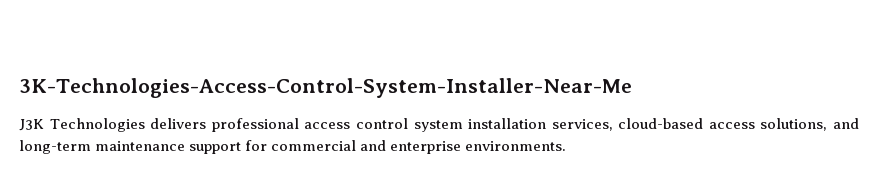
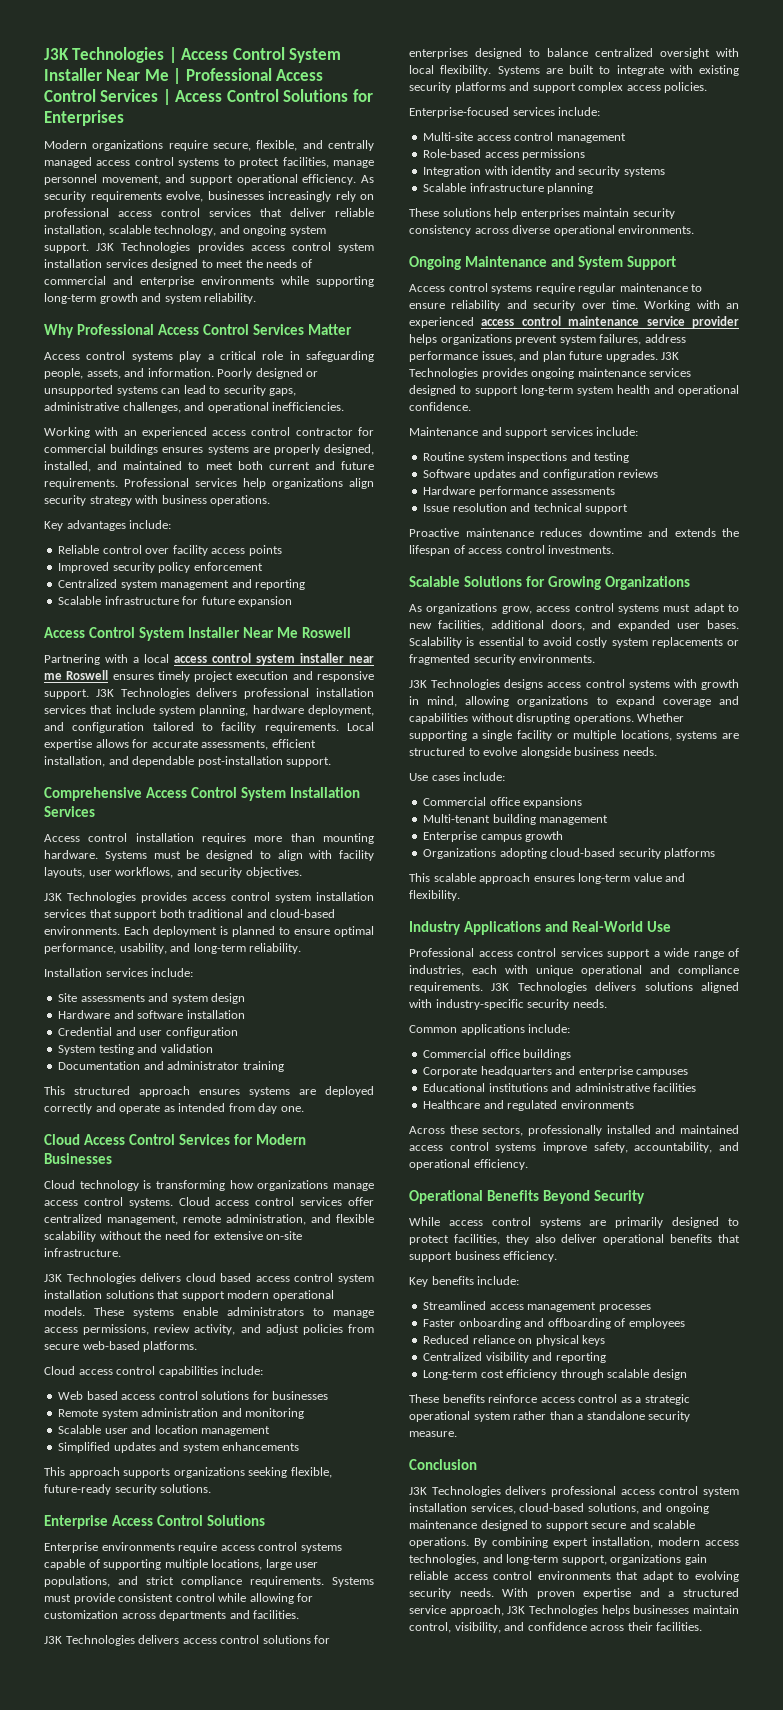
- 3K-Technologies-Access-Control-System-Installer-Near-Me
+ J3K Technologies | Access Control System Installer Near Me | Professional Access Control Services | Access Control Solutions for Enterprises
+ Modern organizations require secure, flexible, and centrally managed access control systems to protect facilities, manage personnel movement, and support operational efficiency. As security requirements evolve, businesses increasingly rely on professional access control services that deliver reliable installation, scalable technology, and ongoing system support. J3K Technologies provides access control system installation services designed to meet the needs of commercial and enterprise environments while supporting long-term growth and system reliability.
+ Why Professional Access Control Services Matter
+ Access control systems play a critical role in safeguarding people, assets, and information. Poorly designed or unsupported systems can lead to security gaps, administrative challenges, and operational inefficiencies.
+ Working with an experienced access control contractor for commercial buildings ensures systems are properly designed, installed, and maintained to meet both current and future requirements. Professional services help organizations align security strategy with business operations.
+ Key advantages include:
+ Reliable control over facility access points
+ Improved security policy enforcement
+ Centralized system management and reporting
+ Scalable infrastructure for future expansion
+ Access Control System Installer Near Me Roswell
+ Partnering with a local access control system installer near me Roswell ensures timely project execution and responsive support. J3K Technologies delivers professional installation services that include system planning, hardware deployment, and configuration tailored to facility requirements. Local expertise allows for accurate assessments, efficient installation, and dependable post-installation support.
+ Comprehensive Access Control System Installation Services
+ Access control installation requires more than mounting hardware. Systems must be designed to align with facility layouts, user workflows, and security objectives.
+ J3K Technologies provides access control system installation services that support both traditional and cloud-based environments. Each deployment is planned to ensure optimal performance, usability, and long-term reliability.
+ Installation services include:
+ Site assessments and system design
+ Hardware and software installation
+ Credential and user configuration
+ System testing and validation
+ Documentation and administrator training
+ This structured approach ensures systems are deployed correctly and operate as intended from day one.
+ Cloud Access Control Services for Modern Businesses
+ Cloud technology is transforming how organizations manage access control systems. Cloud access control services offer centralized management, remote administration, and flexible scalability without the need for extensive on-site infrastructure.
+ J3K Technologies delivers cloud based access control system installation solutions that support modern operational models. These systems enable administrators to manage access permissions, review activity, and adjust policies from secure web-based platforms.
+ Cloud access control capabilities include:
+ Web based access control solutions for businesses
+ Remote system administration and monitoring
+ Scalable user and location management
+ Simplified updates and system enhancements
+ This approach supports organizations seeking flexible, future-ready security solutions.
+ Enterprise Access Control Solutions
+ Enterprise environments require access control systems capable of supporting multiple locations, large user populations, and strict compliance requirements. Systems must provide consistent control while allowing for customization across departments and facilities.
+ J3K Technologies delivers access control solutions for enterprises designed to balance centralized oversight with local flexibility. Systems are built to integrate with existing security platforms and support complex access policies.
+ Enterprise-focused services include:
+ Multi-site access control management
+ Role-based access permissions
+ Integration with identity and security systems
+ Scalable infrastructure planning
+ These solutions help enterprises maintain security consistency across diverse operational environments.
+ Ongoing Maintenance and System Support
+ Access control systems require regular maintenance to ensure reliability and security over time. Working with an experienced access control maintenance service provider helps organizations prevent system failures, address performance issues, and plan future upgrades. J3K Technologies provides ongoing maintenance services designed to support long-term system health and operational confidence.
+ Maintenance and support services include:
+ Routine system inspections and testing
+ Software updates and configuration reviews
+ Hardware performance assessments
+ Issue resolution and technical support
+ Proactive maintenance reduces downtime and extends the lifespan of access control investments.
+ Scalable Solutions for Growing Organizations
+ As organizations grow, access control systems must adapt to new facilities, additional doors, and expanded user bases. Scalability is essential to avoid costly system replacements or fragmented security environments.
+ J3K Technologies designs access control systems with growth in mind, allowing organizations to expand coverage and capabilities without disrupting operations. Whether supporting a single facility or multiple locations, systems are structured to evolve alongside business needs.
+ Use cases include:
+ Commercial office expansions
+ Multi-tenant building management
+ Enterprise campus growth
+ Organizations adopting cloud-based security platforms
+ This scalable approach ensures long-term value and flexibility.
+ Industry Applications and Real-World Use
+ Professional access control services support a wide range of industries, each with unique operational and compliance requirements. J3K Technologies delivers solutions aligned with industry-specific security needs.
+ Common applications include:
+ Commercial office buildings
+ Corporate headquarters and enterprise campuses
+ Educational institutions and administrative facilities
+ Healthcare and regulated environments
+ Across these sectors, professionally installed and maintained access control systems improve safety, accountability, and operational efficiency.
+ Operational Benefits Beyond Security
+ While access control systems are primarily designed to protect facilities, they also deliver operational benefits that support business efficiency.
+ Key benefits include:
+ Streamlined access management processes
+ Faster onboarding and offboarding of employees
+ Reduced reliance on physical keys
+ Centralized visibility and reporting
+ Long-term cost efficiency through scalable design
+ These benefits reinforce access control as a strategic operational system rather than a standalone security measure.
+ Conclusion
- J3K Technologies delivers professional access control system installation services, cloud-based access solutions, and long-term maintenance support for commercial and enterprise environments.
+ J3K Technologies delivers professional access control system installation services, cloud-based solutions, and ongoing maintenance designed to support secure and scalable operations. By combining expert installation, modern access technologies, and long-term support, organizations gain reliable access control environments that adapt to evolving security needs. With proven expertise and a structured service approach, J3K Technologies helps businesses maintain control, visibility, and confidence across their facilities.

